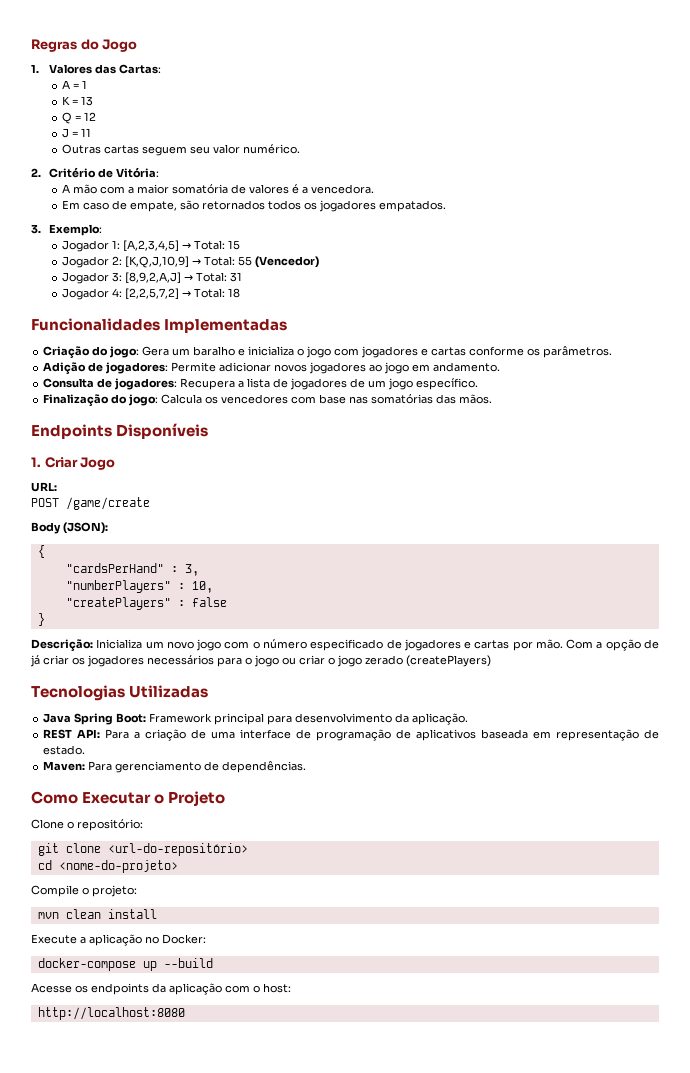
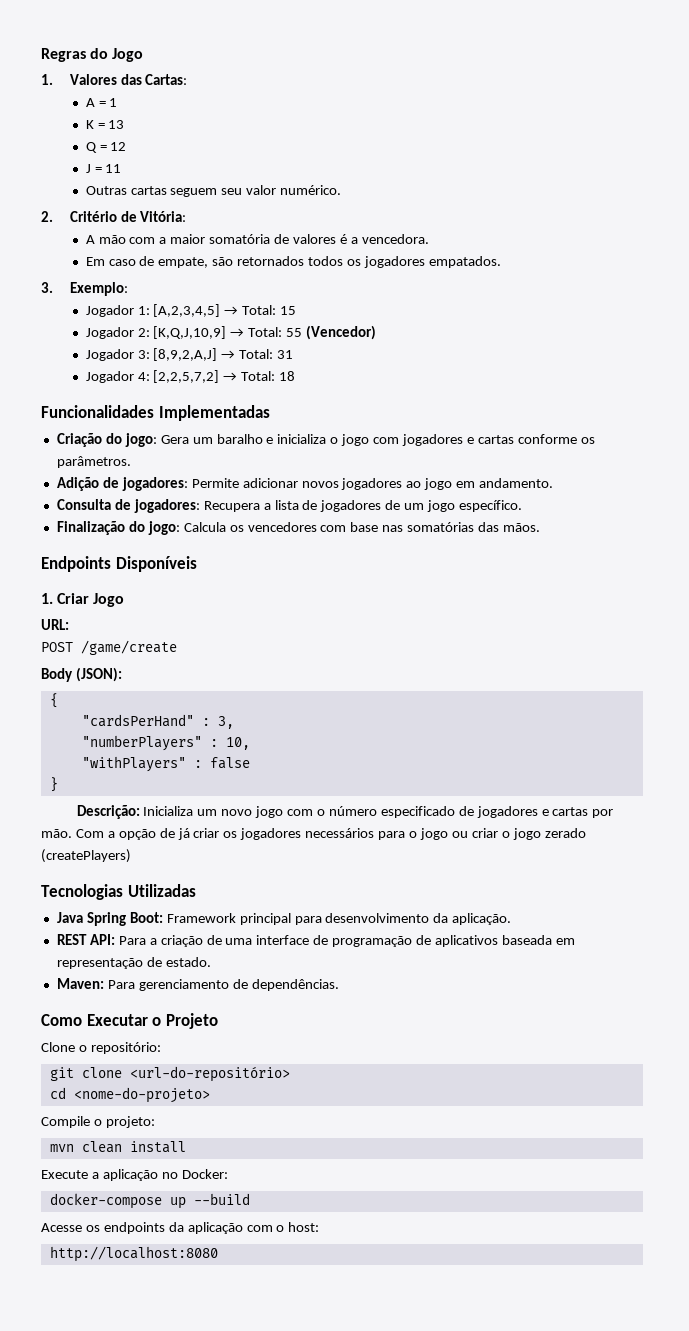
- "createPlayers" : false
+ "withPlayers" : false

